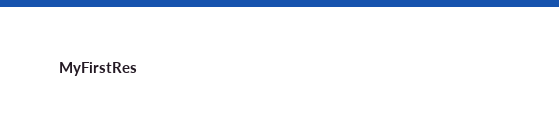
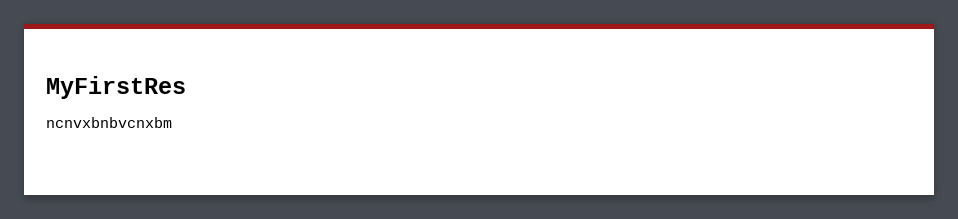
+ ncnvxbnbvcnxbm

